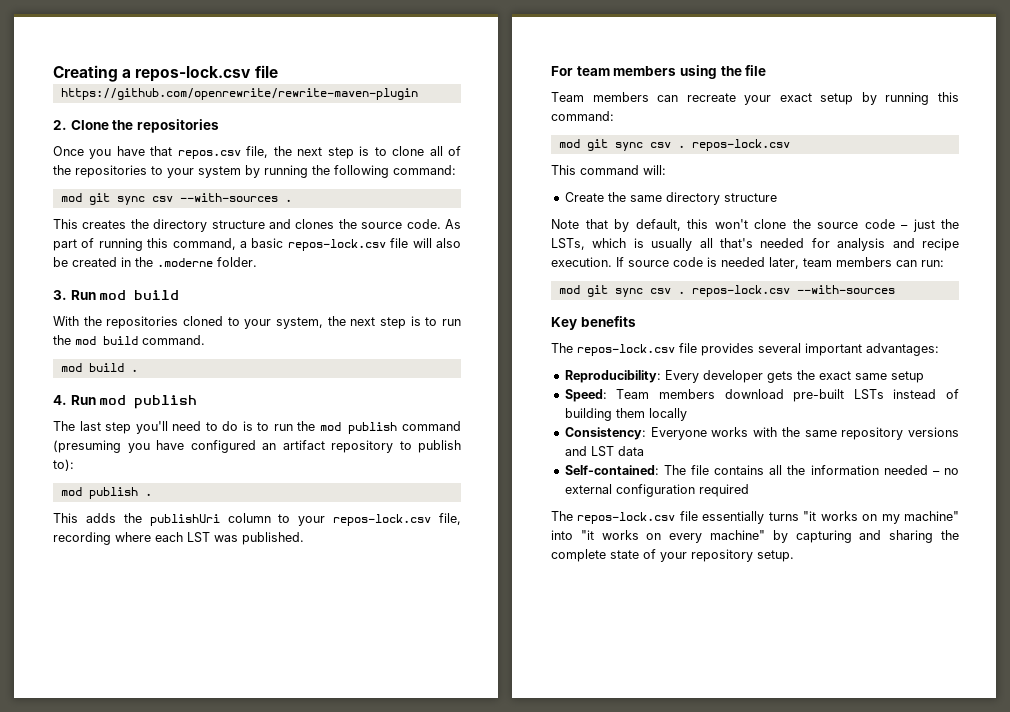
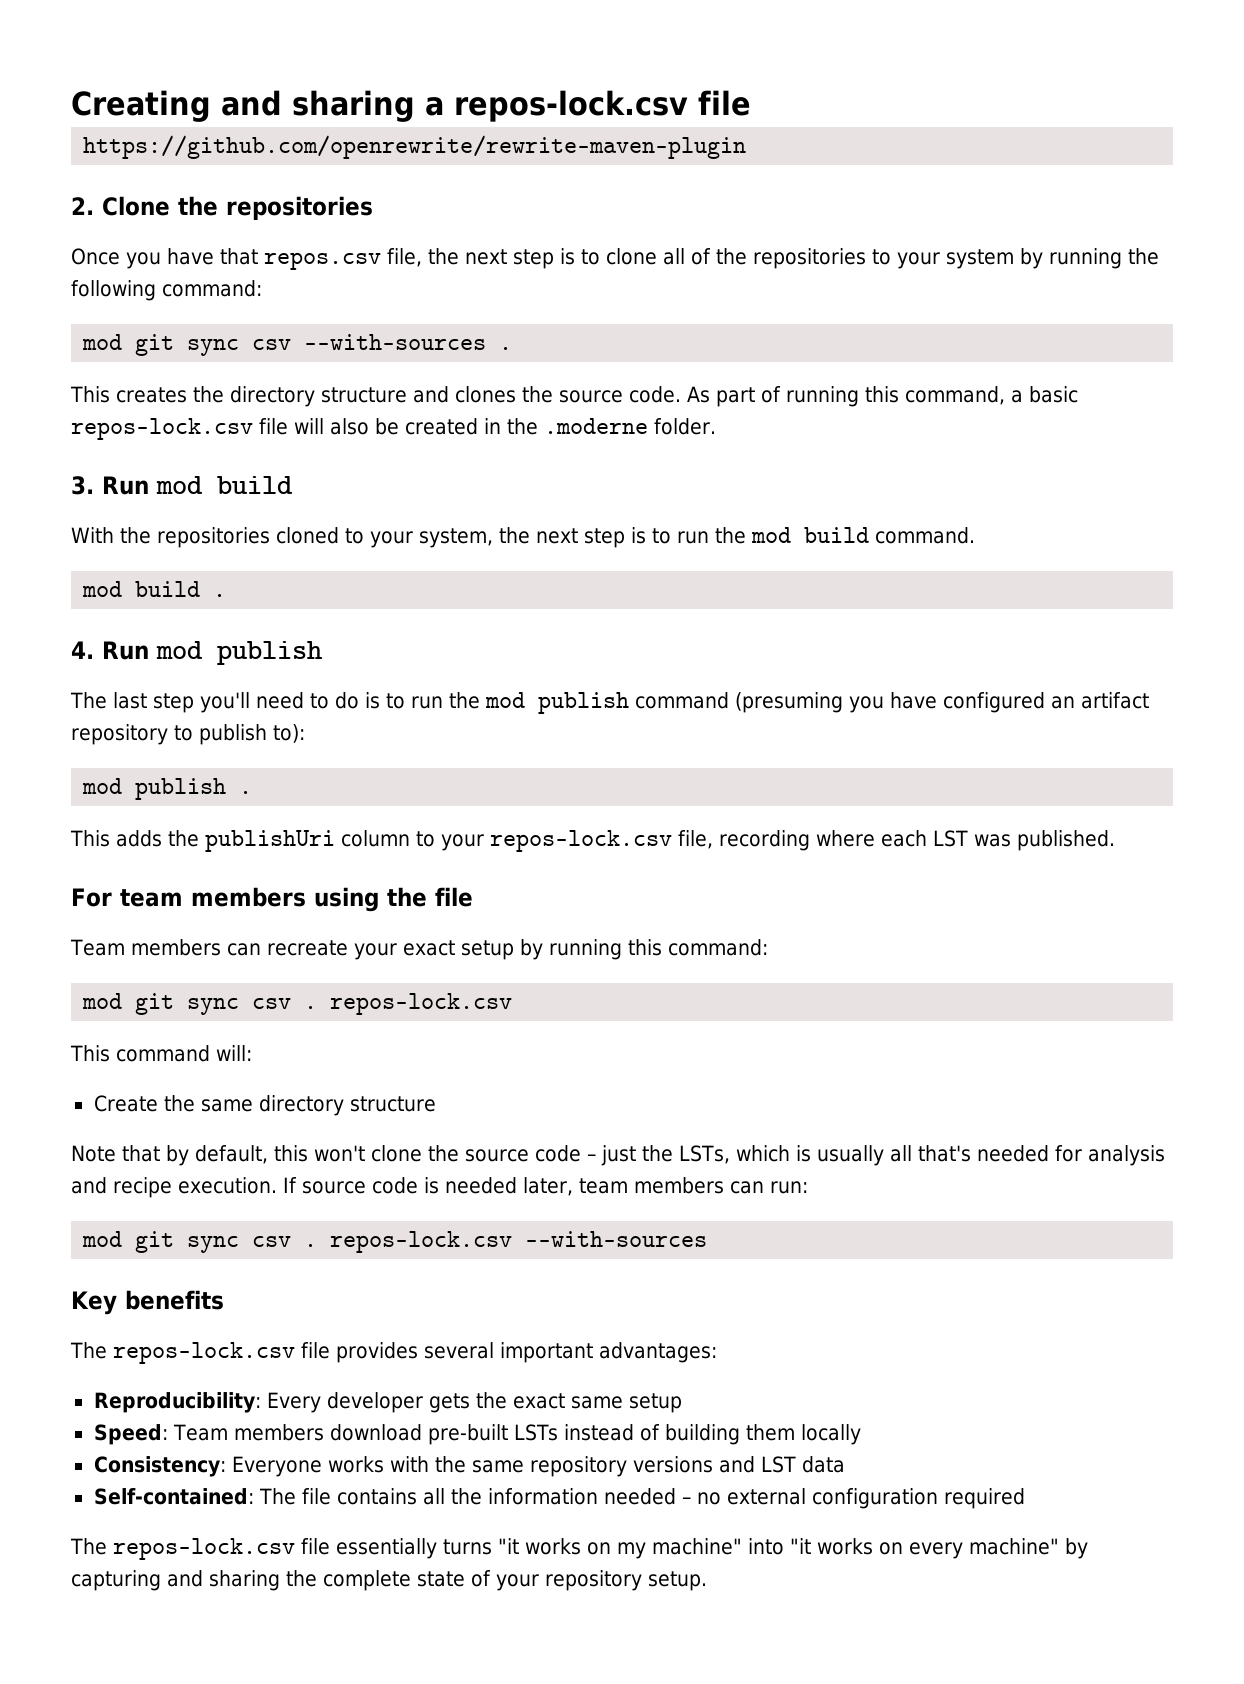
- Creating a repos-lock.csv file
+ Creating and sharing a repos-lock.csv file

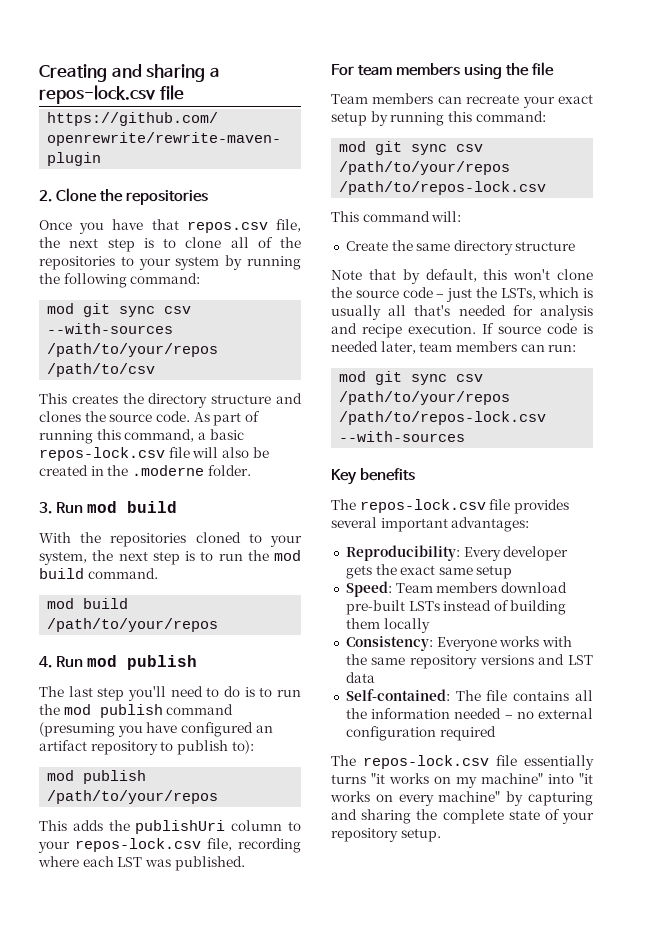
- mod git sync csv --with-sources .
+ mod git sync csv --with-sources /path/to/your/repos /path/to/csv
- mod build .
+ mod build /path/to/your/repos
- mod publish .
+ mod publish /path/to/your/repos
  Team members can recreate your exact setup by running this command:
- mod git sync csv . repos-lock.csv
+ mod git sync csv /path/to/your/repos /path/to/repos-lock.csv
- mod git sync csv . repos-lock.csv --with-sources
+ mod git sync csv /path/to/your/repos /path/to/repos-lock.csv --with-sources

